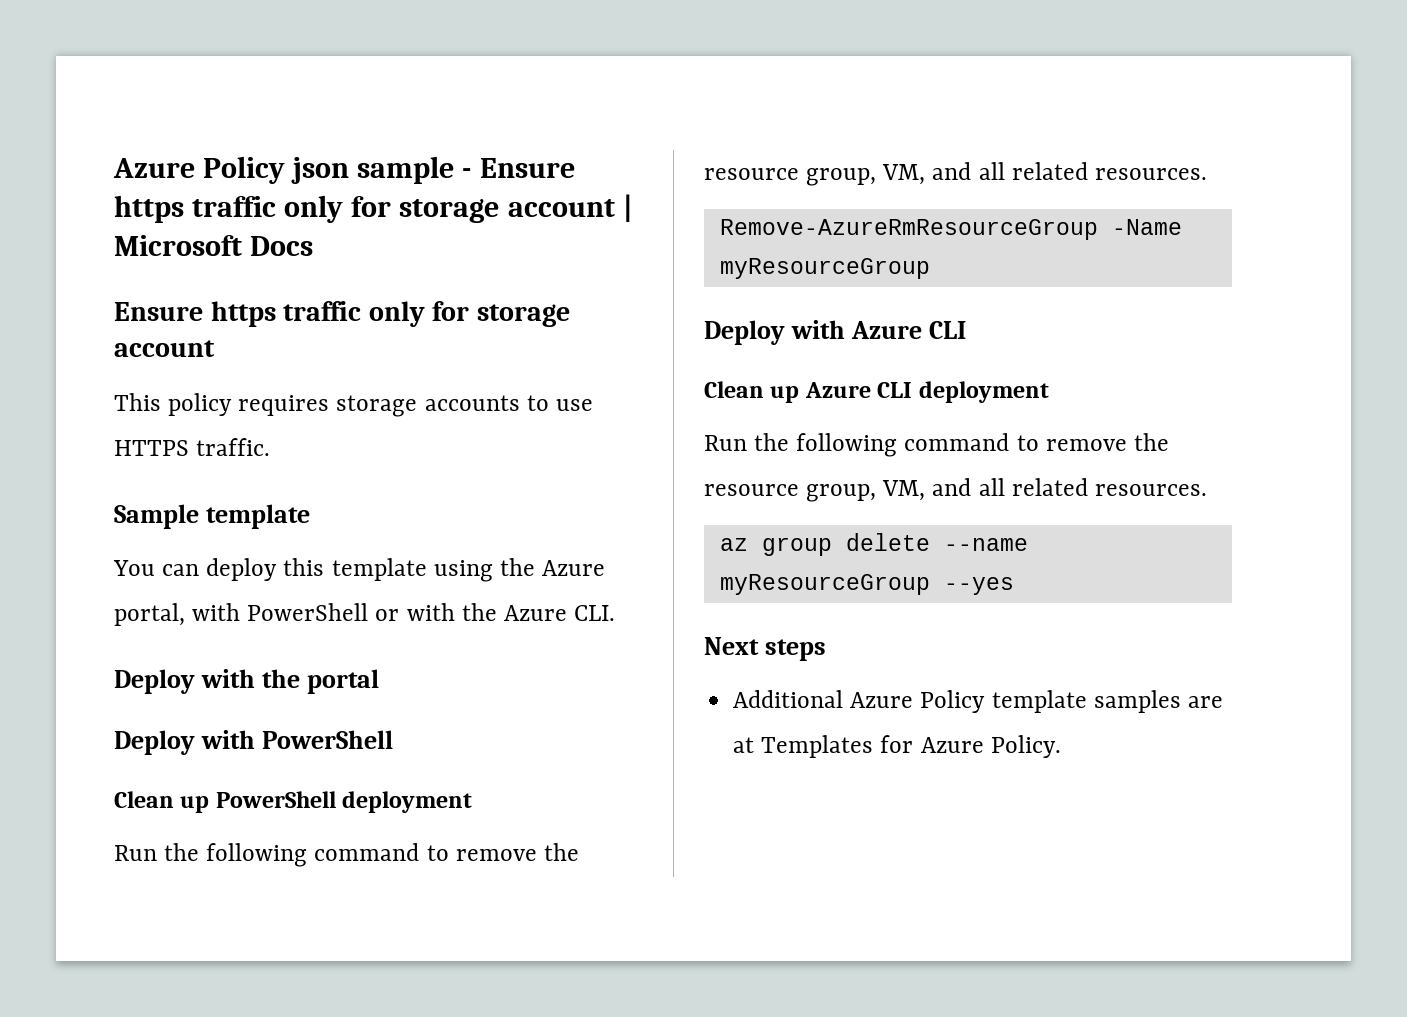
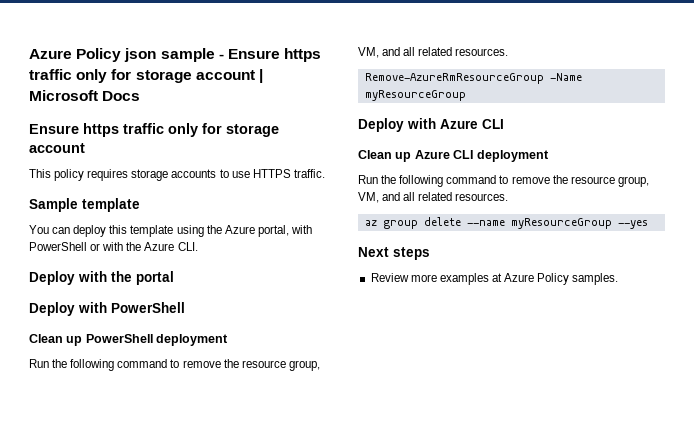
- Additional Azure Policy template samples are at Templates for Azure Policy.
+ Review more examples at Azure Policy samples.

